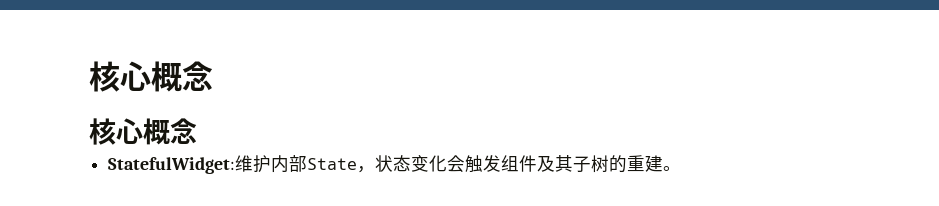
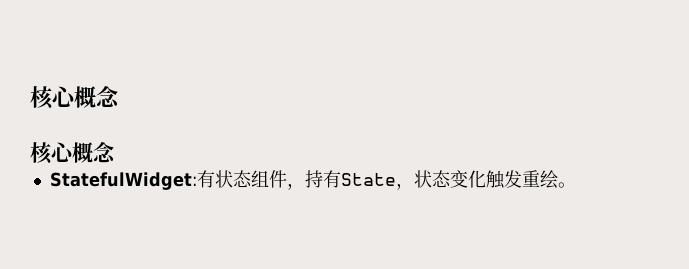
- StatefulWidget:维护内部State，状态变化会触发组件及其子树的重建。
+ StatefulWidget:有状态组件，持有State，状态变化触发重绘。

